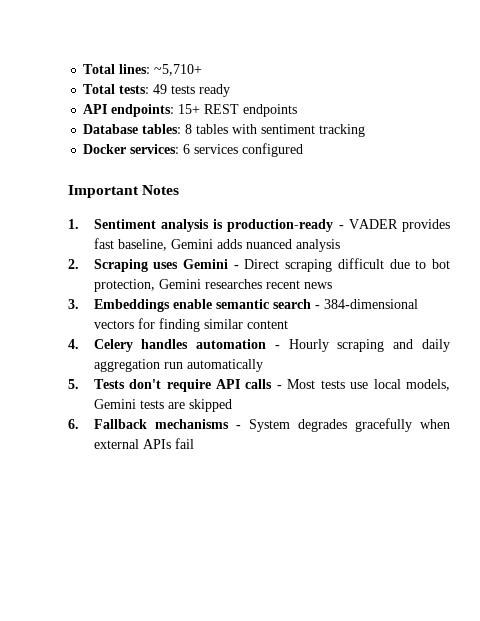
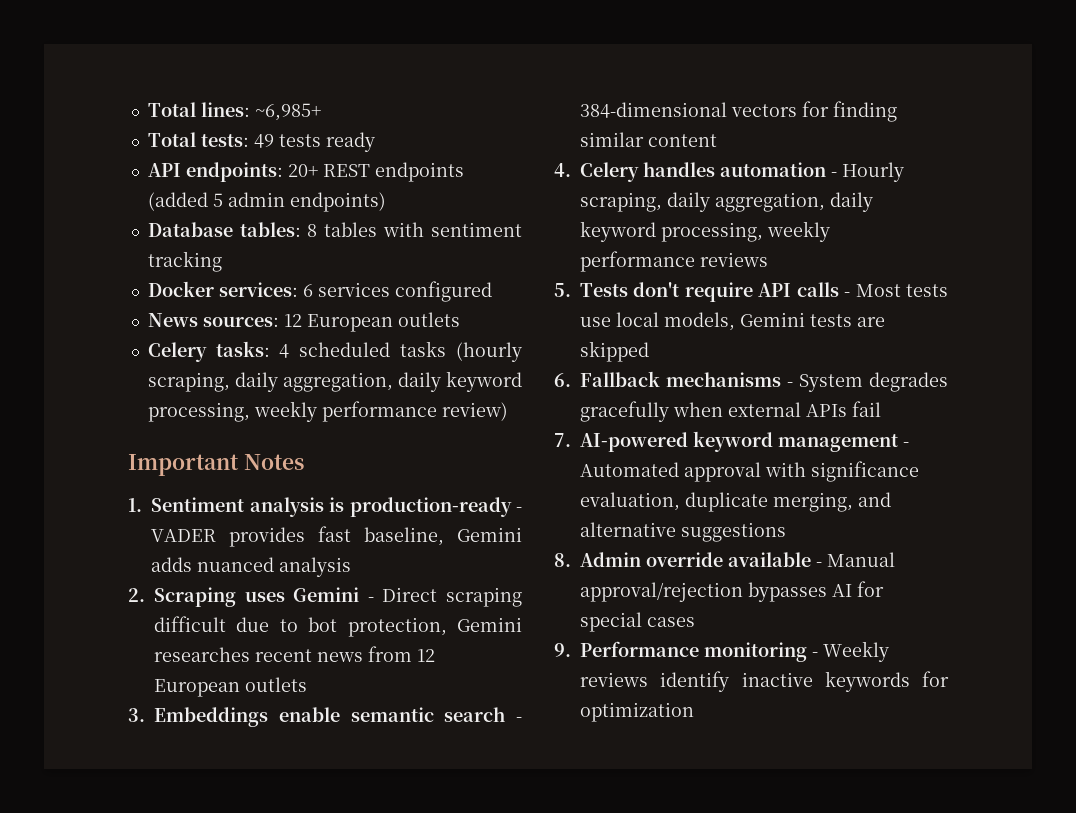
- Total lines: ~5,710+
+ Total lines: ~6,985+
- API endpoints: 15+ REST endpoints
+ API endpoints: 20+ REST endpoints (added 5 admin endpoints)
+ News sources: 12 European outlets
+ Celery tasks: 4 scheduled tasks (hourly scraping, daily aggregation, daily keyword processing, weekly performance review)
- 2. Scraping uses Gemini - Direct scraping difficult due to bot protection, Gemini researches recent news
+ 2. Scraping uses Gemini - Direct scraping difficult due to bot protection, Gemini researches recent news from 12 European outlets
- 4. Celery handles automation - Hourly scraping and daily aggregation run automatically
+ 4. Celery handles automation - Hourly scraping, daily aggregation, daily keyword processing, weekly performance reviews
+ 7. AI-powered keyword management - Automated approval with significance evaluation, duplicate merging, and alternative suggestions
+ 8. Admin override available - Manual approval/rejection bypasses AI for special cases
+ 9. Performance monitoring - Weekly reviews identify inactive keywords for optimization

